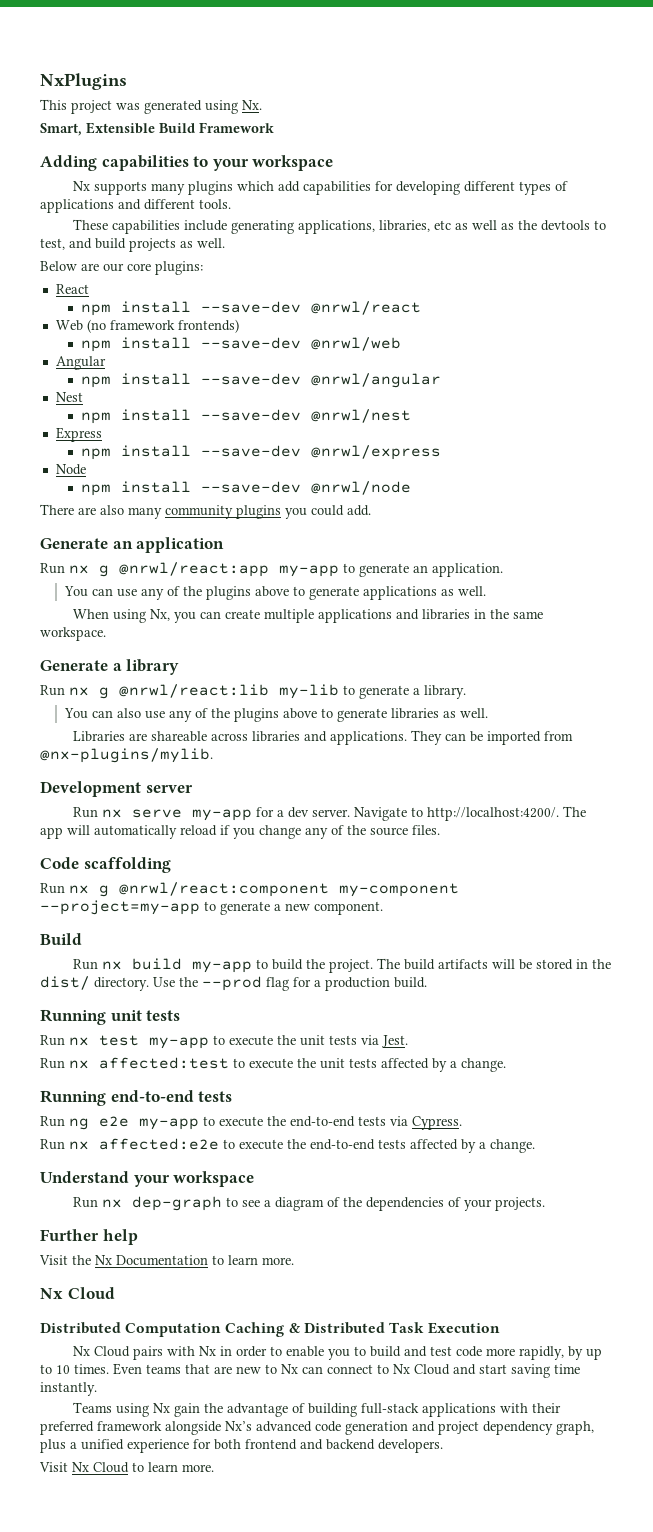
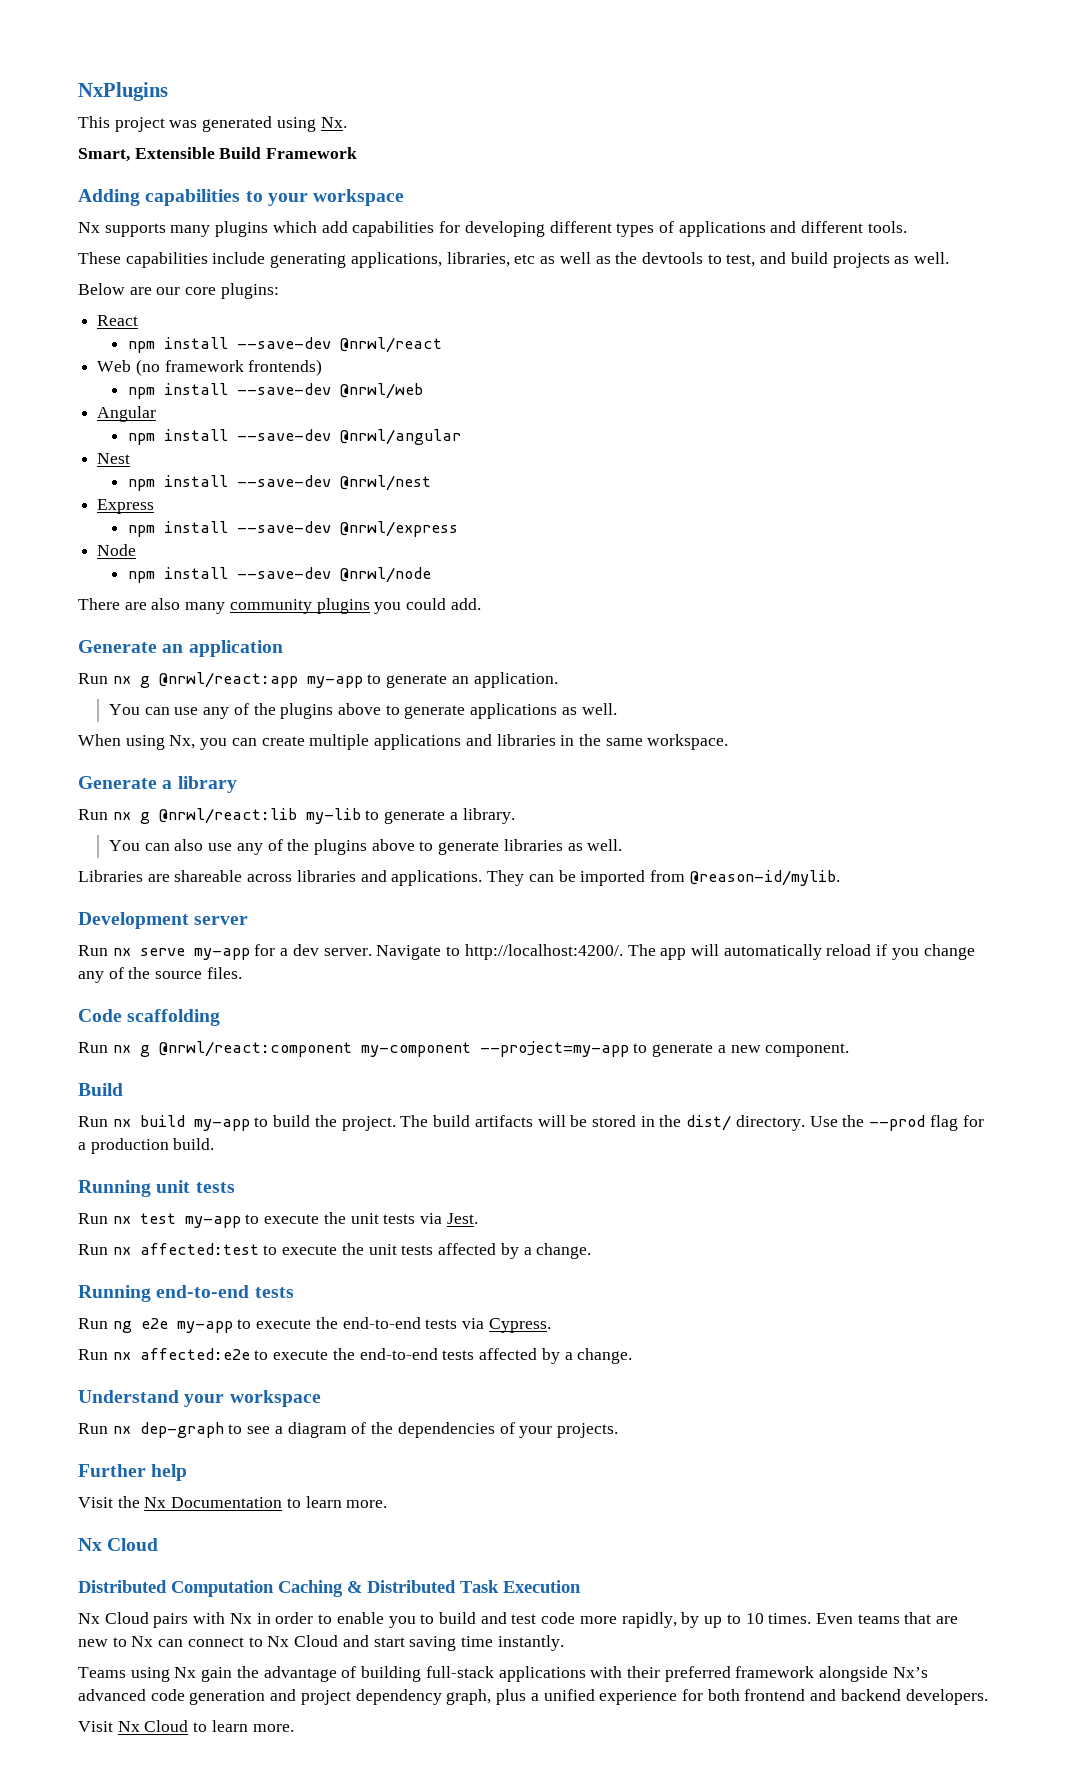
- They can be imported from @nx-plugins/mylib.
+ They can be imported from @reason-id/mylib.

